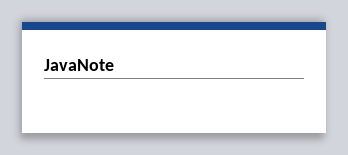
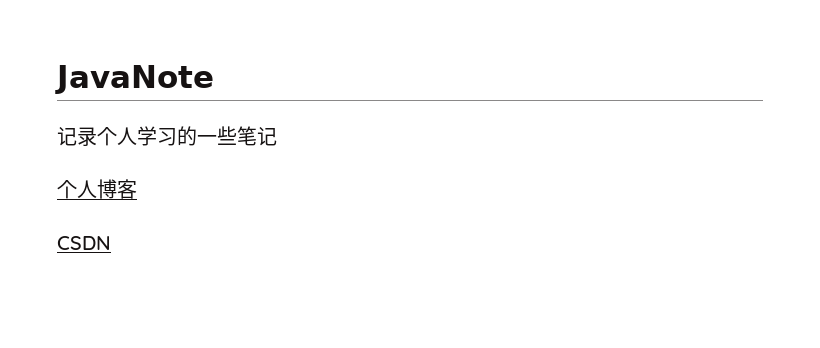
+ 记录个人学习的一些笔记
+ 个人博客
+ CSDN

